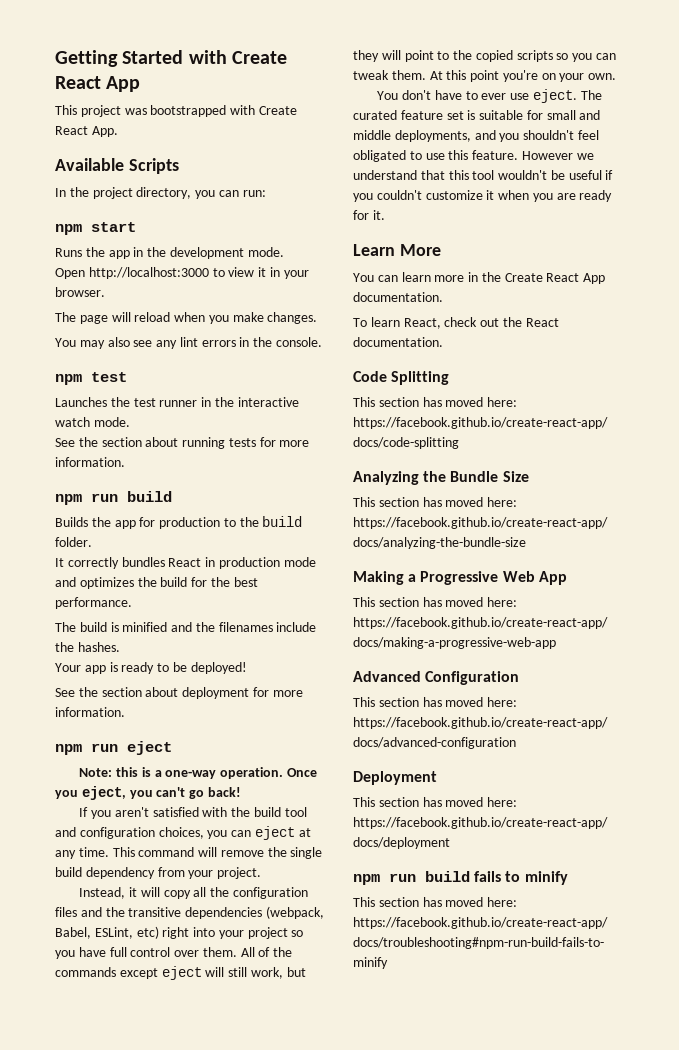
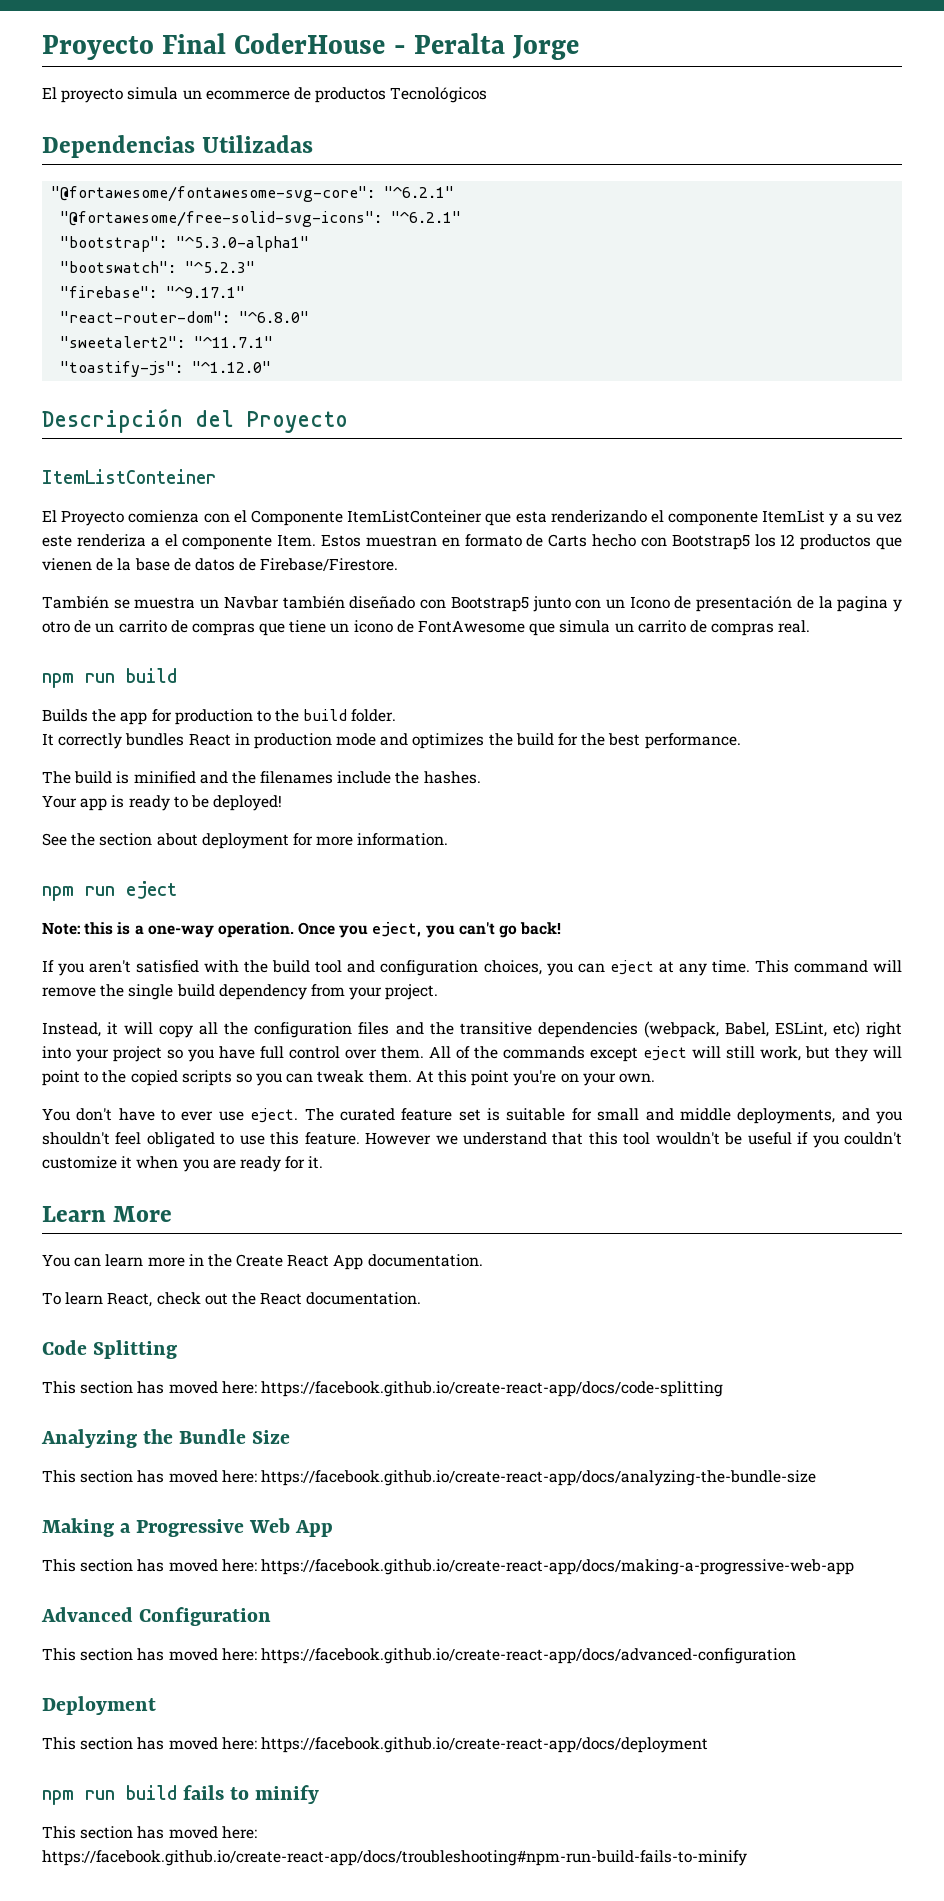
- Getting Started with Create React App
- This project was bootstrapped with Create React App.
- Available Scripts
- In the project directory, you can run:
- npm start
- Runs the app in the development mode.
- Open http://localhost:3000 to view it in your browser.
- The page will reload when you make changes.
- You may also see any lint errors in the console.
- npm test
- Launches the test runner in the interactive watch mode.
- See the section about running tests for more information.
+ Proyecto Final CoderHouse - Peralta Jorge
+ El proyecto simula un ecommerce de productos Tecnológicos
+ Dependencias Utilizadas
+ "@fortawesome/fontawesome-svg-core": "^6.2.1"
+ "@fortawesome/free-solid-svg-icons": "^6.2.1"
+ "bootstrap": "^5.3.0-alpha1"
+ "bootswatch": "^5.2.3"
+ "firebase": "^9.17.1"
+ "react-router-dom": "^6.8.0"
+ "sweetalert2": "^11.7.1"
+ "toastify-js": "^1.12.0"
+ Descripción del Proyecto
+ ItemListConteiner
+ El Proyecto comienza con el Componente ItemListConteiner que esta renderizando el componente ItemList y a su vez este renderiza a el componente Item. Estos muestran en formato de Carts hecho con Bootstrap5 los 12 productos que vienen de la base de datos de Firebase/Firestore.
+ También se muestra un Navbar también diseñado con Bootstrap5 junto con un Icono de presentación de la pagina y otro de un carrito de compras que tiene un icono de FontAwesome que simula un carrito de compras real.

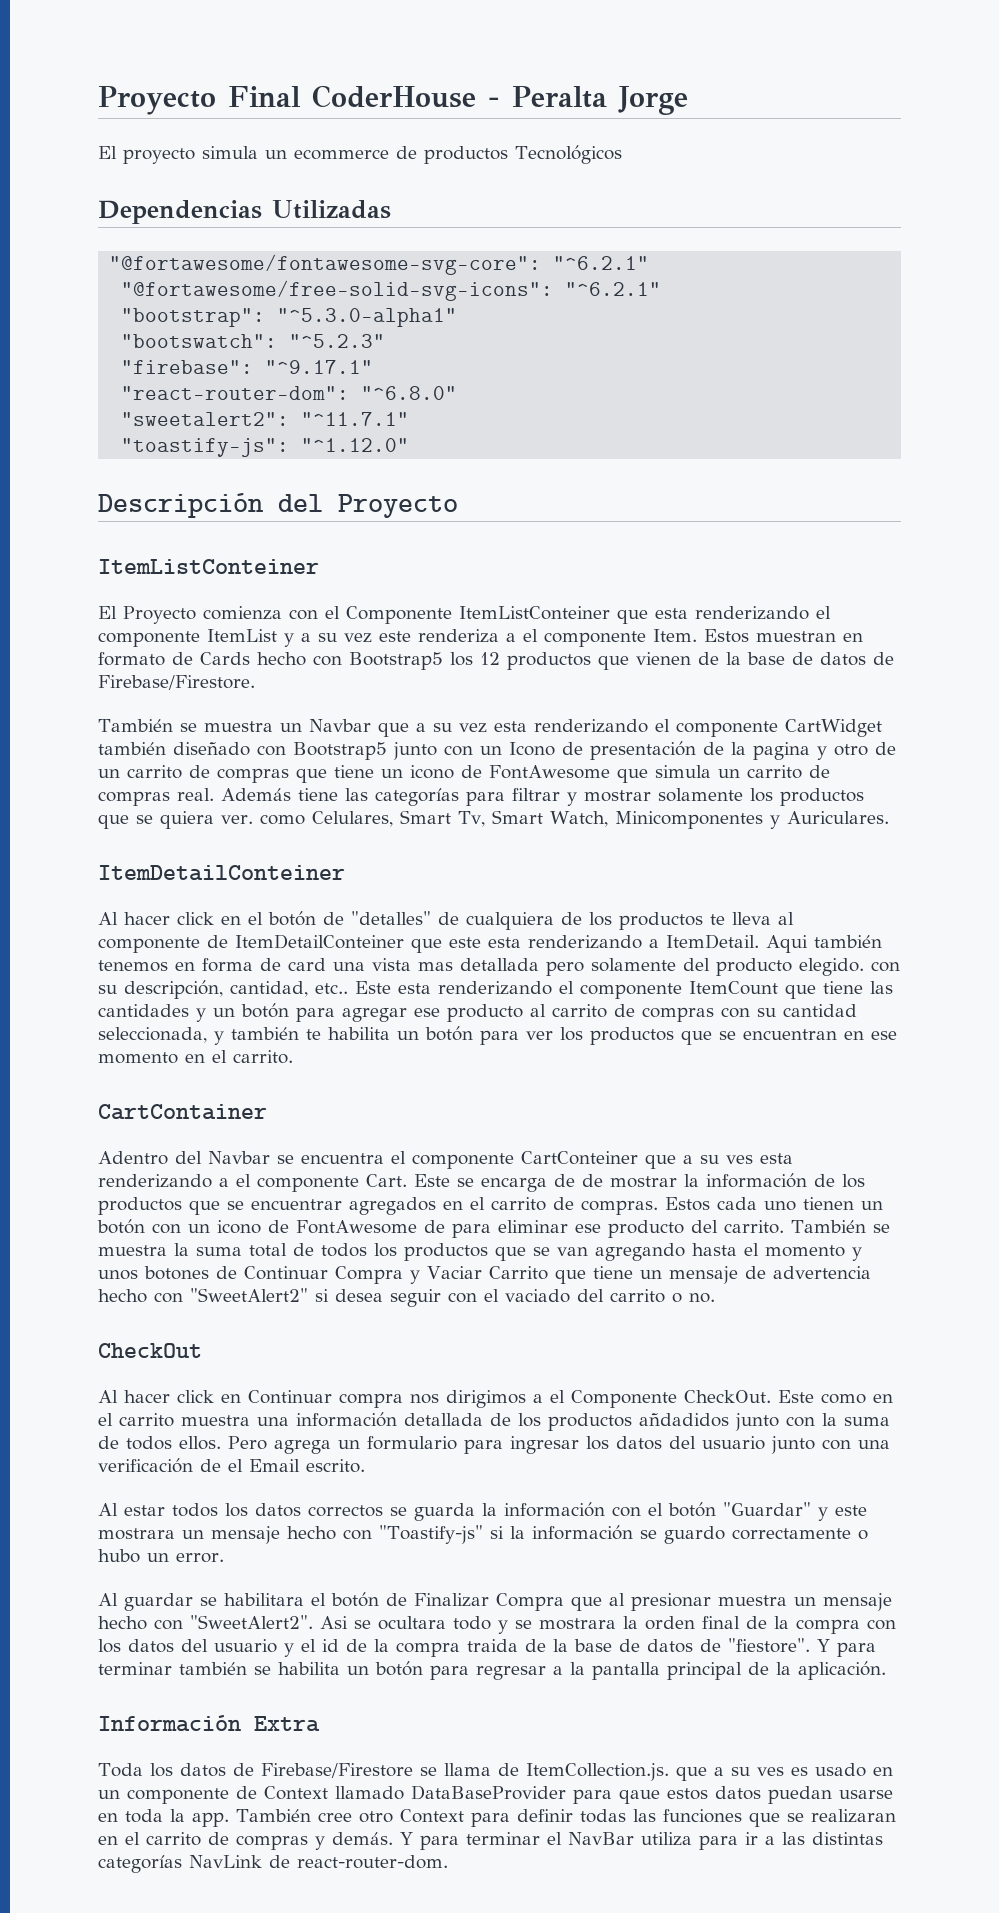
- Estos muestran en formato de Carts hecho con Bootstrap5 los 12 productos que vienen de la base de datos de Firebase/Firestore.
+ Estos muestran en formato de Cards hecho con Bootstrap5 los 12 productos que vienen de la base de datos de Firebase/Firestore.
- También se muestra un Navbar también diseñado con Bootstrap5 junto con un Icono de presentación de la pagina y otro de un carrito de compras que tiene un icono de FontAwesome que simula un carrito de compras real.
- npm run build
- Builds the app for production to the build folder.
- It correctly bundles React in production mode and optimizes the build for the best performance.
- The build is minified and the filenames include the hashes.
- Your app is ready to be deployed!
- See the section about deployment for more information.
- npm run eject
- Note: this is a one-way operation. Once you eject, you can't go back!
- If you aren't satisfied with the build tool and configuration choices, you can eject at any time. This command will remove the single build dependency from your project.
- Instead, it will copy all the configuration files and the transitive dependencies (webpack, Babel, ESLint, etc) right into your project so you have full control over them. All of the commands except eject will still work, but they will point to the copied scripts so you can tweak them. At this point you're on your own.
- You don't have to ever use eject. The curated feature set is suitable for small and middle deployments, and you shouldn't feel obligated to use this feature. However we understand that this tool wouldn't be useful if you couldn't customize it when you are ready for it.
- Learn More
- You can learn more in the Create React App documentation.
- To learn React, check out the React documentation.
- Code Splitting
- This section has moved here: https://facebook.github.io/create-react-app/docs/code-splitting
- Analyzing the Bundle Size
- This section has moved here: https://facebook.github.io/create-react-app/docs/analyzing-the-bundle-size
- Making a Progressive Web App
- This section has moved here: https://facebook.github.io/create-react-app/docs/making-a-progressive-web-app
- Advanced Configuration
- This section has moved here: https://facebook.github.io/create-react-app/docs/advanced-configuration
- Deployment
- This section has moved here: https://facebook.github.io/create-react-app/docs/deployment
- npm run build fails to minify
- This section has moved here: https://facebook.github.io/create-react-app/docs/troubleshooting#npm-run-build-fails-to-minify
+ También se muestra un Navbar que a su vez esta renderizando el componente CartWidget también diseñado con Bootstrap5 junto con un Icono de presentación de la pagina y otro de un carrito de compras que tiene un icono de FontAwesome que simula un carrito de compras real. Además tiene las categorías para filtrar y mostrar solamente los productos que se quiera ver. como Celulares, Smart Tv, Smart Watch, Minicomponentes y Auriculares.
+ ItemDetailConteiner
+ Al hacer click en el botón de "detalles" de cualquiera de los productos te lleva al componente de ItemDetailConteiner que este esta renderizando a ItemDetail. Aqui también tenemos en forma de card una vista mas detallada pero solamente del producto elegido. con su descripción, cantidad, etc.. Este esta renderizando el componente ItemCount que tiene las cantidades y un botón para agregar ese producto al carrito de compras con su cantidad seleccionada, y también te habilita un botón para ver los productos que se encuentran en ese momento en el carrito.
+ CartContainer
+ Adentro del Navbar se encuentra el componente CartConteiner que a su ves esta renderizando a el componente Cart. Este se encarga de de mostrar la información de los productos que se encuentrar agregados en el carrito de compras. Estos cada uno tienen un botón con un icono de FontAwesome de para eliminar ese producto del carrito. También se muestra la suma total de todos los productos que se van agregando hasta el momento y unos botones de Continuar Compra y Vaciar Carrito que tiene un mensaje de advertencia hecho con "SweetAlert2" si desea seguir con el vaciado del carrito o no.
+ CheckOut
+ Al hacer click en Continuar compra nos dirigimos a el Componente CheckOut. Este como en el carrito muestra una información detallada de los productos añdadidos junto con la suma de todos ellos. Pero agrega un formulario para ingresar los datos del usuario junto con una verificación de el Email escrito.
+ Al estar todos los datos correctos se guarda la información con el botón "Guardar" y este mostrara un mensaje hecho con "Toastify-js" si la información se guardo correctamente o hubo un error.
+ Al guardar se habilitara el botón de Finalizar Compra que al presionar muestra un mensaje hecho con "SweetAlert2". Asi se ocultara todo y se mostrara la orden final de la compra con los datos del usuario y el id de la compra traida de la base de datos de "fiestore". Y para terminar también se habilita un botón para regresar a la pantalla principal de la aplicación.
+ Información Extra
+ Toda los datos de Firebase/Firestore se llama de ItemCollection.js. que a su ves es usado en un componente de Context llamado DataBaseProvider para qaue estos datos puedan usarse en toda la app. También cree otro Context para definir todas las funciones que se realizaran en el carrito de compras y demás. Y para terminar el NavBar utiliza para ir a las distintas categorías NavLink de react-router-dom.

